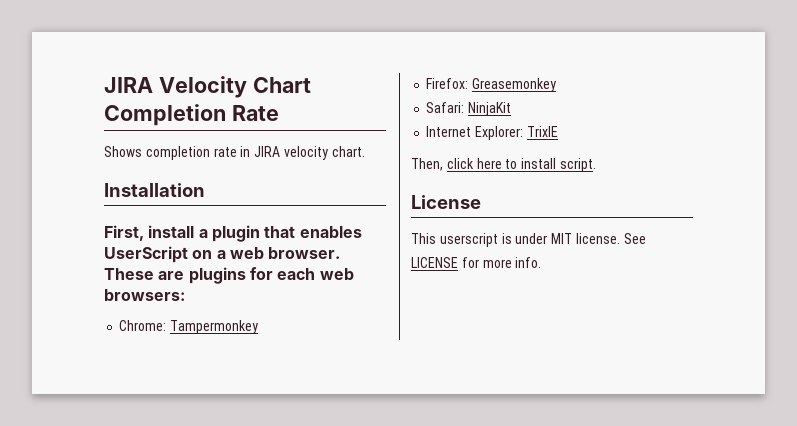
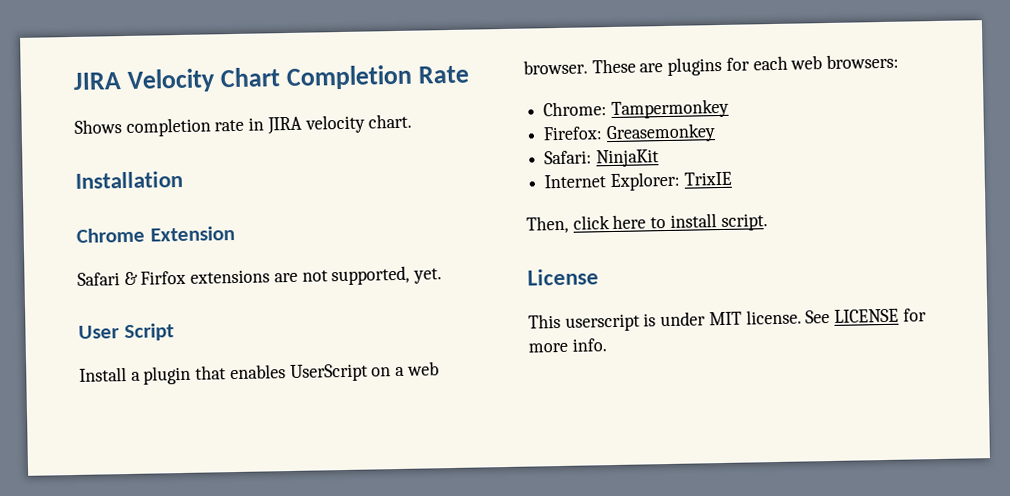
- First, install a plugin that enables UserScript on a web browser.
+ Chrome Extension
+ Safari & Firfox extensions are not supported, yet.
+ User Script
+ Install a plugin that enables UserScript on a web browser.

